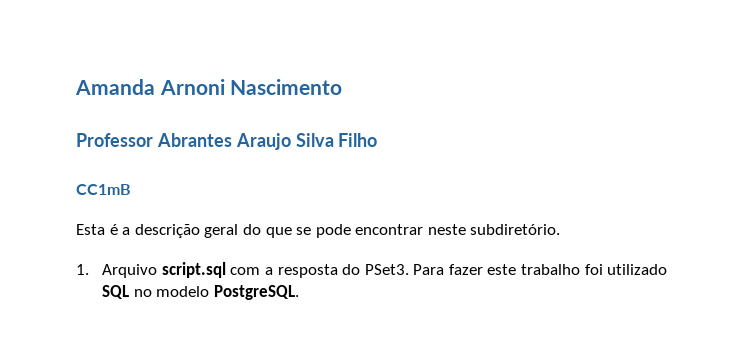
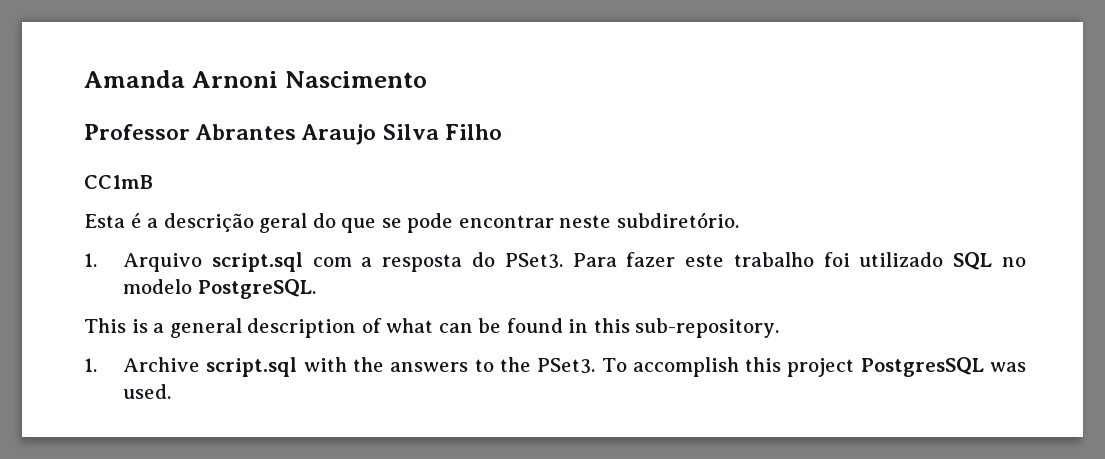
+ This is a general description of what can be found in this sub-repository.
+ 1. Archive script.sql with the answers to the PSet3. To accomplish this project PostgresSQL was used.

